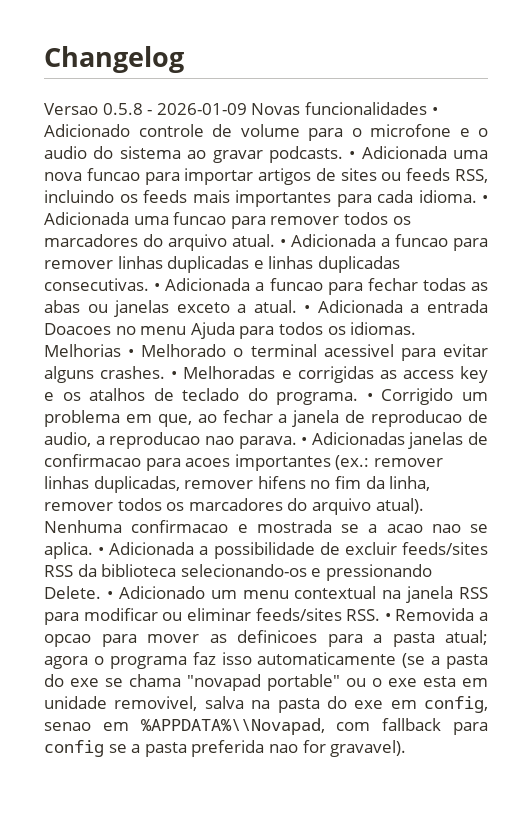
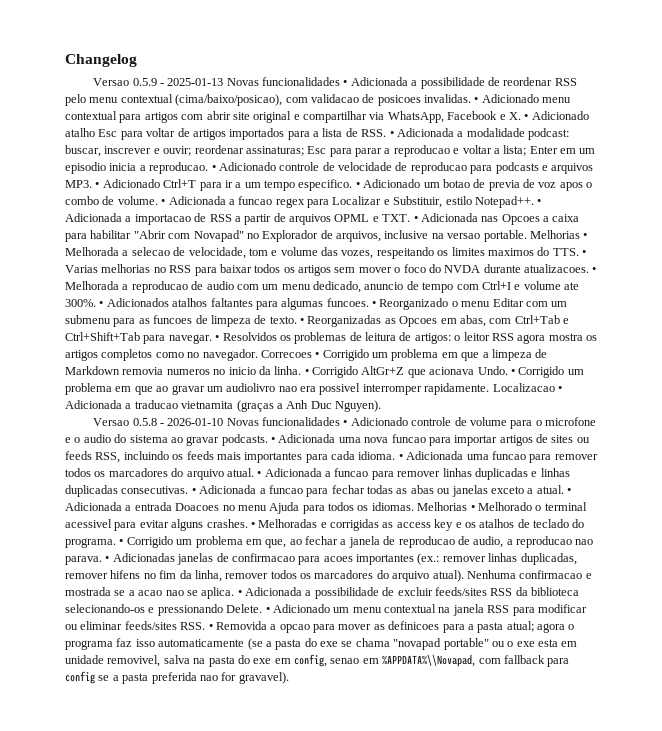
+ Versao 0.5.9 - 2025-01-13 Novas funcionalidades • Adicionada a possibilidade de reordenar RSS pelo menu contextual (cima/baixo/posicao), com validacao de posicoes invalidas. • Adicionado menu contextual para artigos com abrir site original e compartilhar via WhatsApp, Facebook e X. • Adicionado atalho Esc para voltar de artigos importados para a lista de RSS. • Adicionada a modalidade podcast: buscar, inscrever e ouvir; reordenar assinaturas; Esc para parar a reproducao e voltar a lista; Enter em um episodio inicia a reproducao. • Adicionado controle de velocidade de reproducao para podcasts e arquivos MP3. • Adicionado Ctrl+T para ir a um tempo especifico. • Adicionado um botao de previa de voz apos o combo de volume. • Adicionada a funcao regex para Localizar e Substituir, estilo Notepad++. • Adicionada a importacao de RSS a partir de arquivos OPML e TXT. • Adicionada nas Opcoes a caixa para habilitar "Abrir com Novapad" no Explorador de arquivos, inclusive na versao portable. Melhorias • Melhorada a selecao de velocidade, tom e volume das vozes, respeitando os limites maximos do TTS. • Varias melhorias no RSS para baixar todos os artigos sem mover o foco do NVDA durante atualizacoes. • Melhorada a reproducao de audio com um menu dedicado, anuncio de tempo com Ctrl+I e volume ate 300%. • Adicionados atalhos faltantes para algumas funcoes. • Reorganizado o menu Editar com um submenu para as funcoes de limpeza de texto. • Reorganizadas as Opcoes em abas, com Ctrl+Tab e Ctrl+Shift+Tab para navegar. • Resolvidos os problemas de leitura de artigos: o leitor RSS agora mostra os artigos completos como no navegador. Correcoes • Corrigido um problema em que a limpeza de Markdown removia numeros no inicio da linha. • Corrigido AltGr+Z que acionava Undo. • Corrigido um problema em que ao gravar um audiolivro nao era possivel interromper rapidamente. Localizacao • Adicionada a traducao vietnamita (graças a Anh Duc Nguyen).
- Versao 0.5.8 - 2026-01-09 Novas funcionalidades • Adicionado controle de volume para o microfone e o audio do sistema ao gravar podcasts.
+ Versao 0.5.8 - 2026-01-10 Novas funcionalidades • Adicionado controle de volume para o microfone e o audio do sistema ao gravar podcasts.

